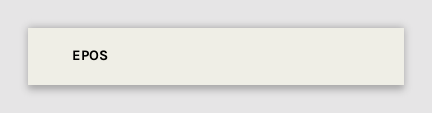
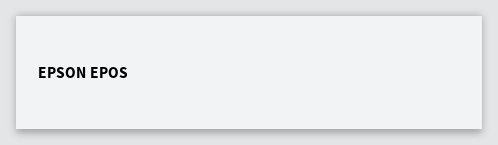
- EPOS
+ EPSON EPOS

